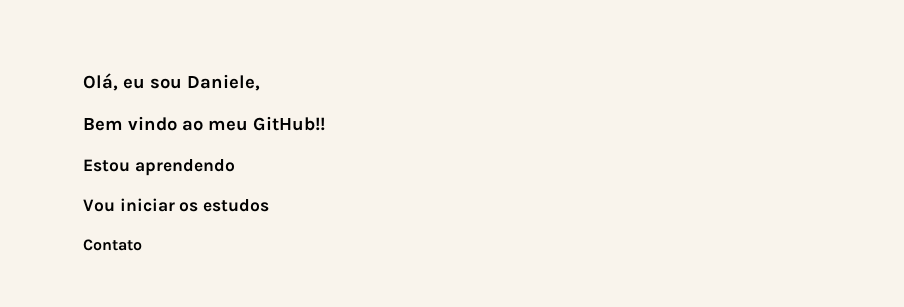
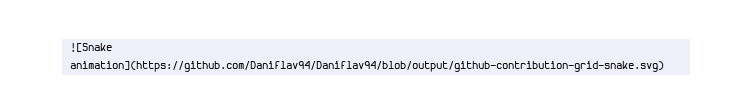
- Olá, eu sou Daniele,
- Bem vindo ao meu GitHub!!
- Estou aprendendo
- Vou iniciar os estudos
- Contato
+ ![Snake animation](https://github.com/Daniflav94/Daniflav94/blob/output/github-contribution-grid-snake.svg)

